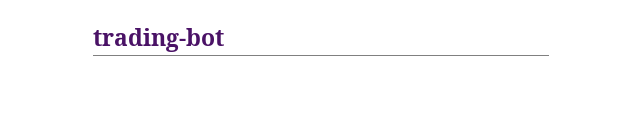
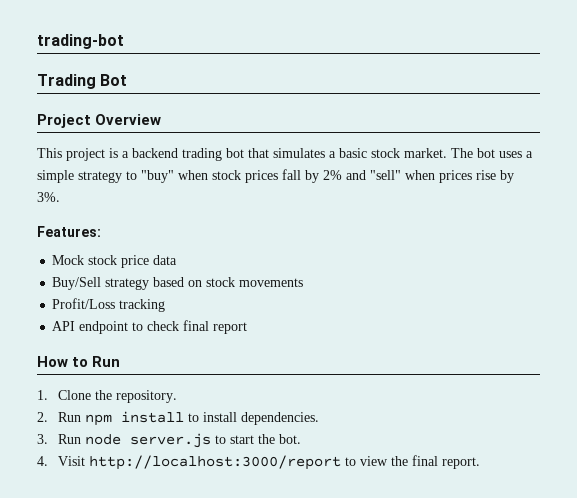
+ Trading Bot
+ Project Overview
+ This project is a backend trading bot that simulates a basic stock market. The bot uses a simple strategy to "buy" when stock prices fall by 2% and "sell" when prices rise by 3%.
+ Features:
+ Mock stock price data
+ Buy/Sell strategy based on stock movements
+ Profit/Loss tracking
+ API endpoint to check final report
+ How to Run
+ 1. Clone the repository.
+ 2. Run npm install to install dependencies.
+ 3. Run node server.js to start the bot.
+ 4. Visit http://localhost:3000/report to view the final report.

